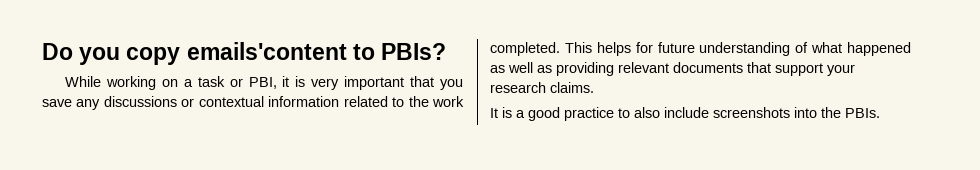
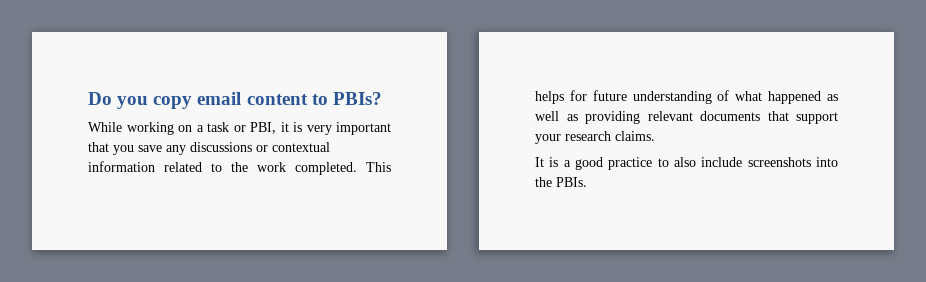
- Do you copy emails'content to PBIs?
+ Do you copy email content to PBIs?

